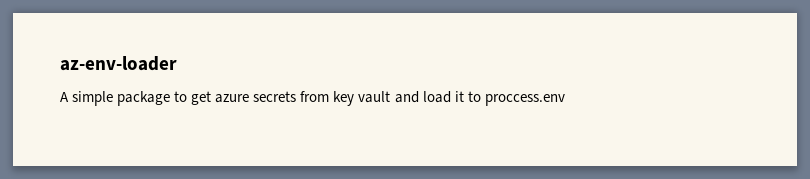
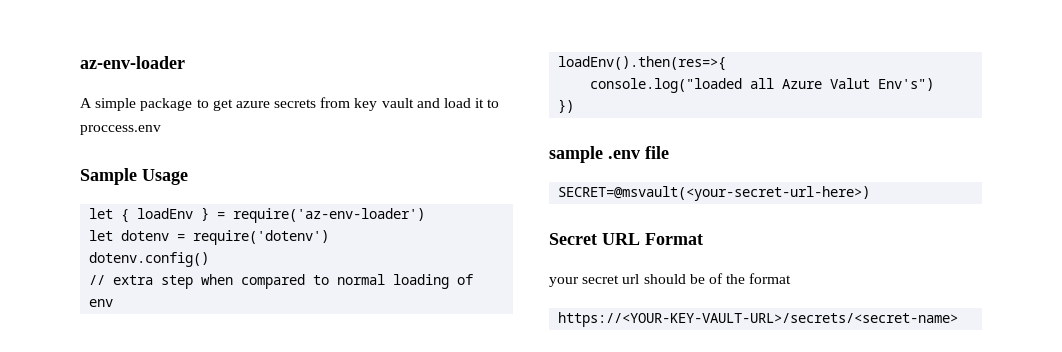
+ Sample Usage
+ let { loadEnv } = require('az-env-loader')
+ let dotenv = require('dotenv')
+ dotenv.config()
+ // extra step when compared to normal loading of env
+ loadEnv().then(res=>{
+ console.log("loaded all Azure Valut Env's")
+ })
+ sample .env file
+ SECRET=@msvault(<your-secret-url-here>)
+ Secret URL Format
+ your secret url should be of the format
+ https://<YOUR-KEY-VAULT-URL>/secrets/<secret-name>

